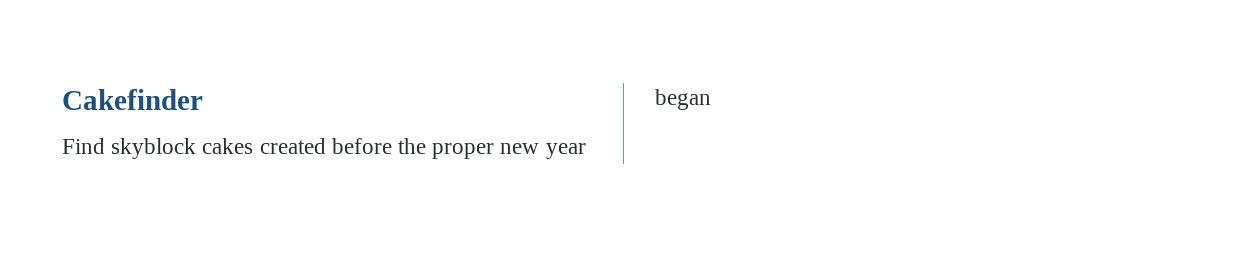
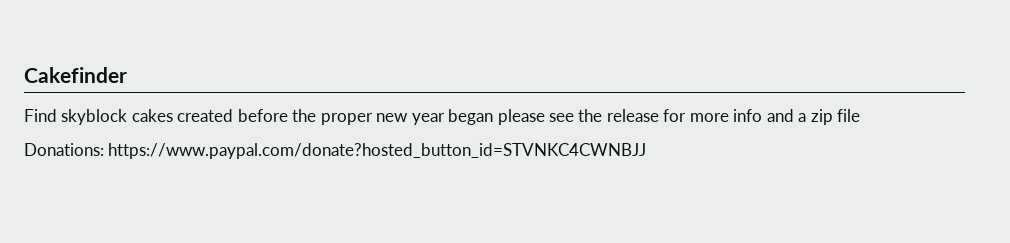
- Find skyblock cakes created before the proper new year began
+ Find skyblock cakes created before the proper new year began please see the release for more info and a zip file
+ Donations: https://www.paypal.com/donate?hosted_button_id=STVNKC4CWNBJJ

